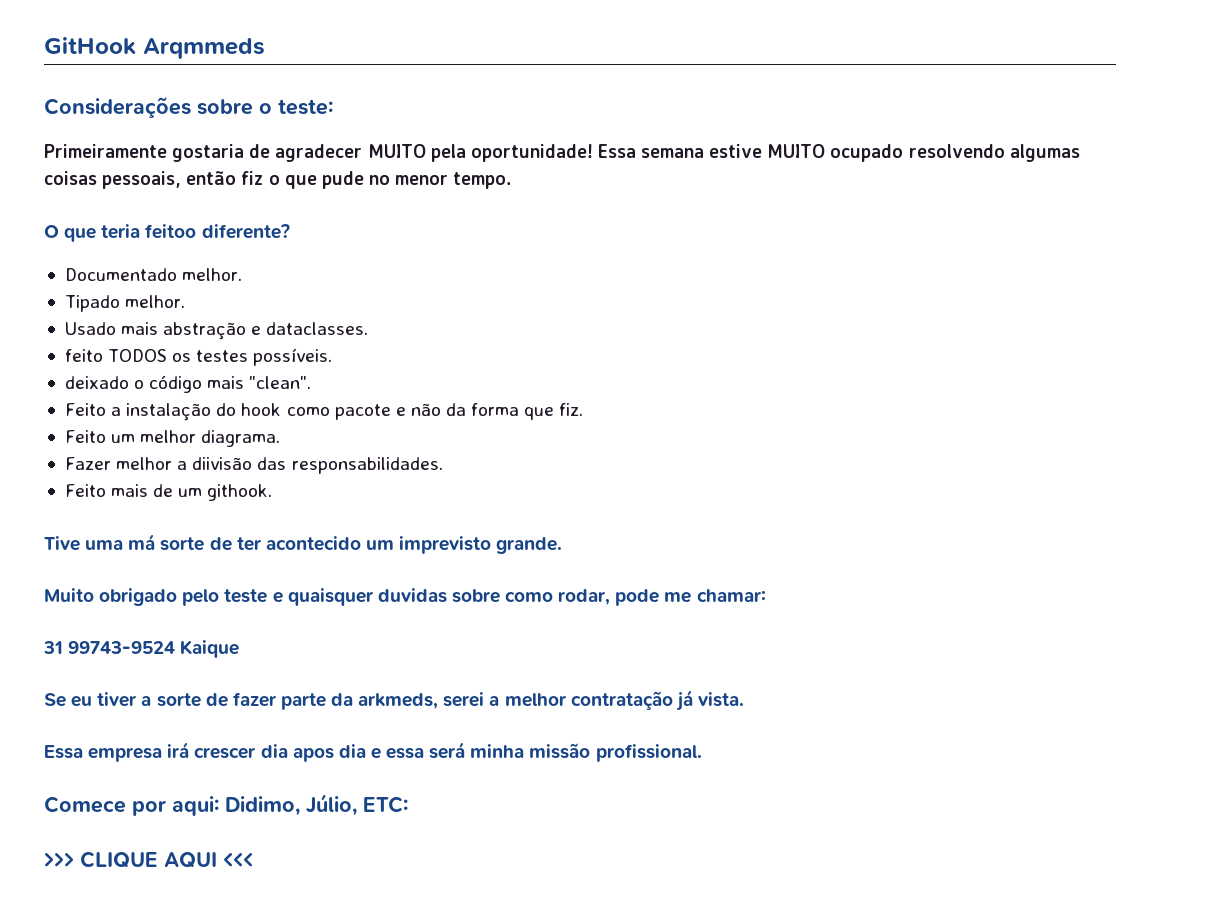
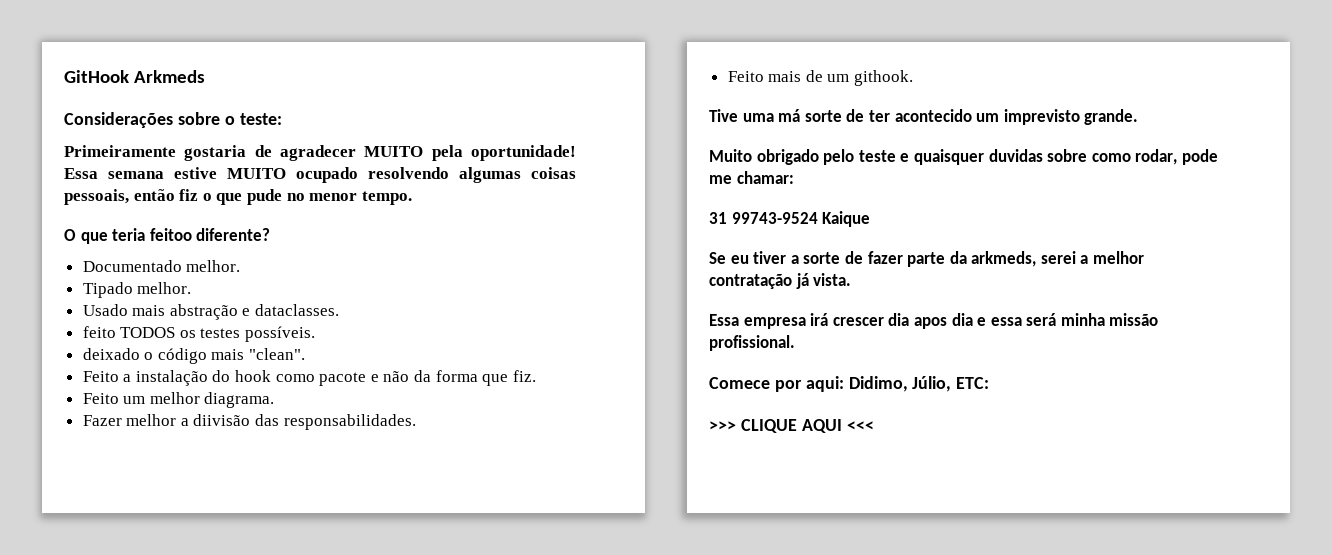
- GitHook Arqmmeds
+ GitHook Arkmeds

